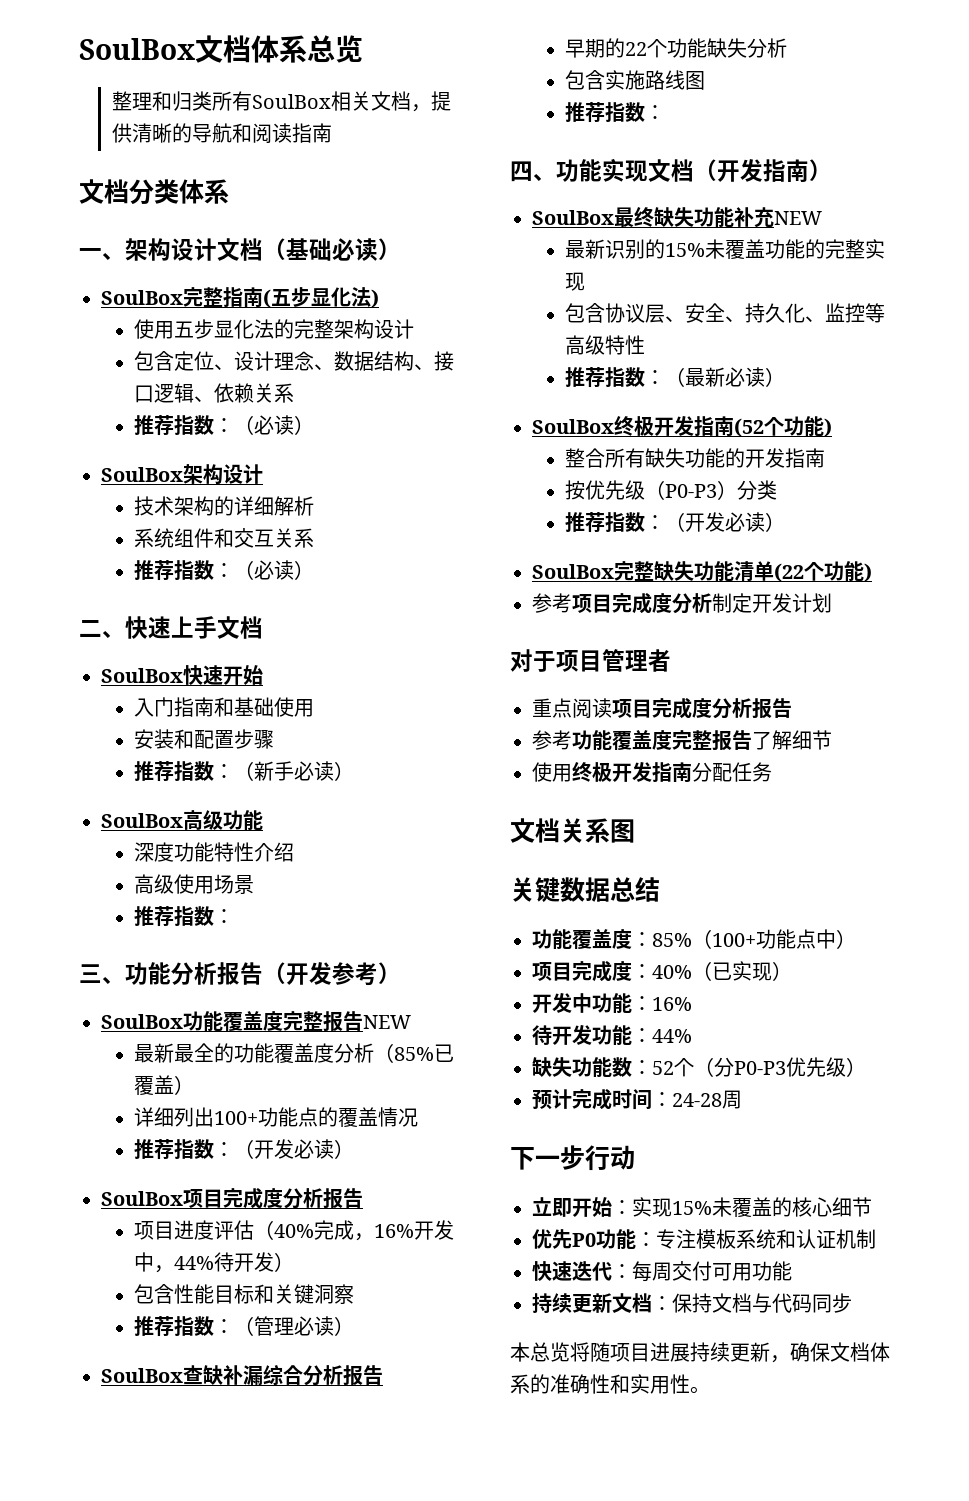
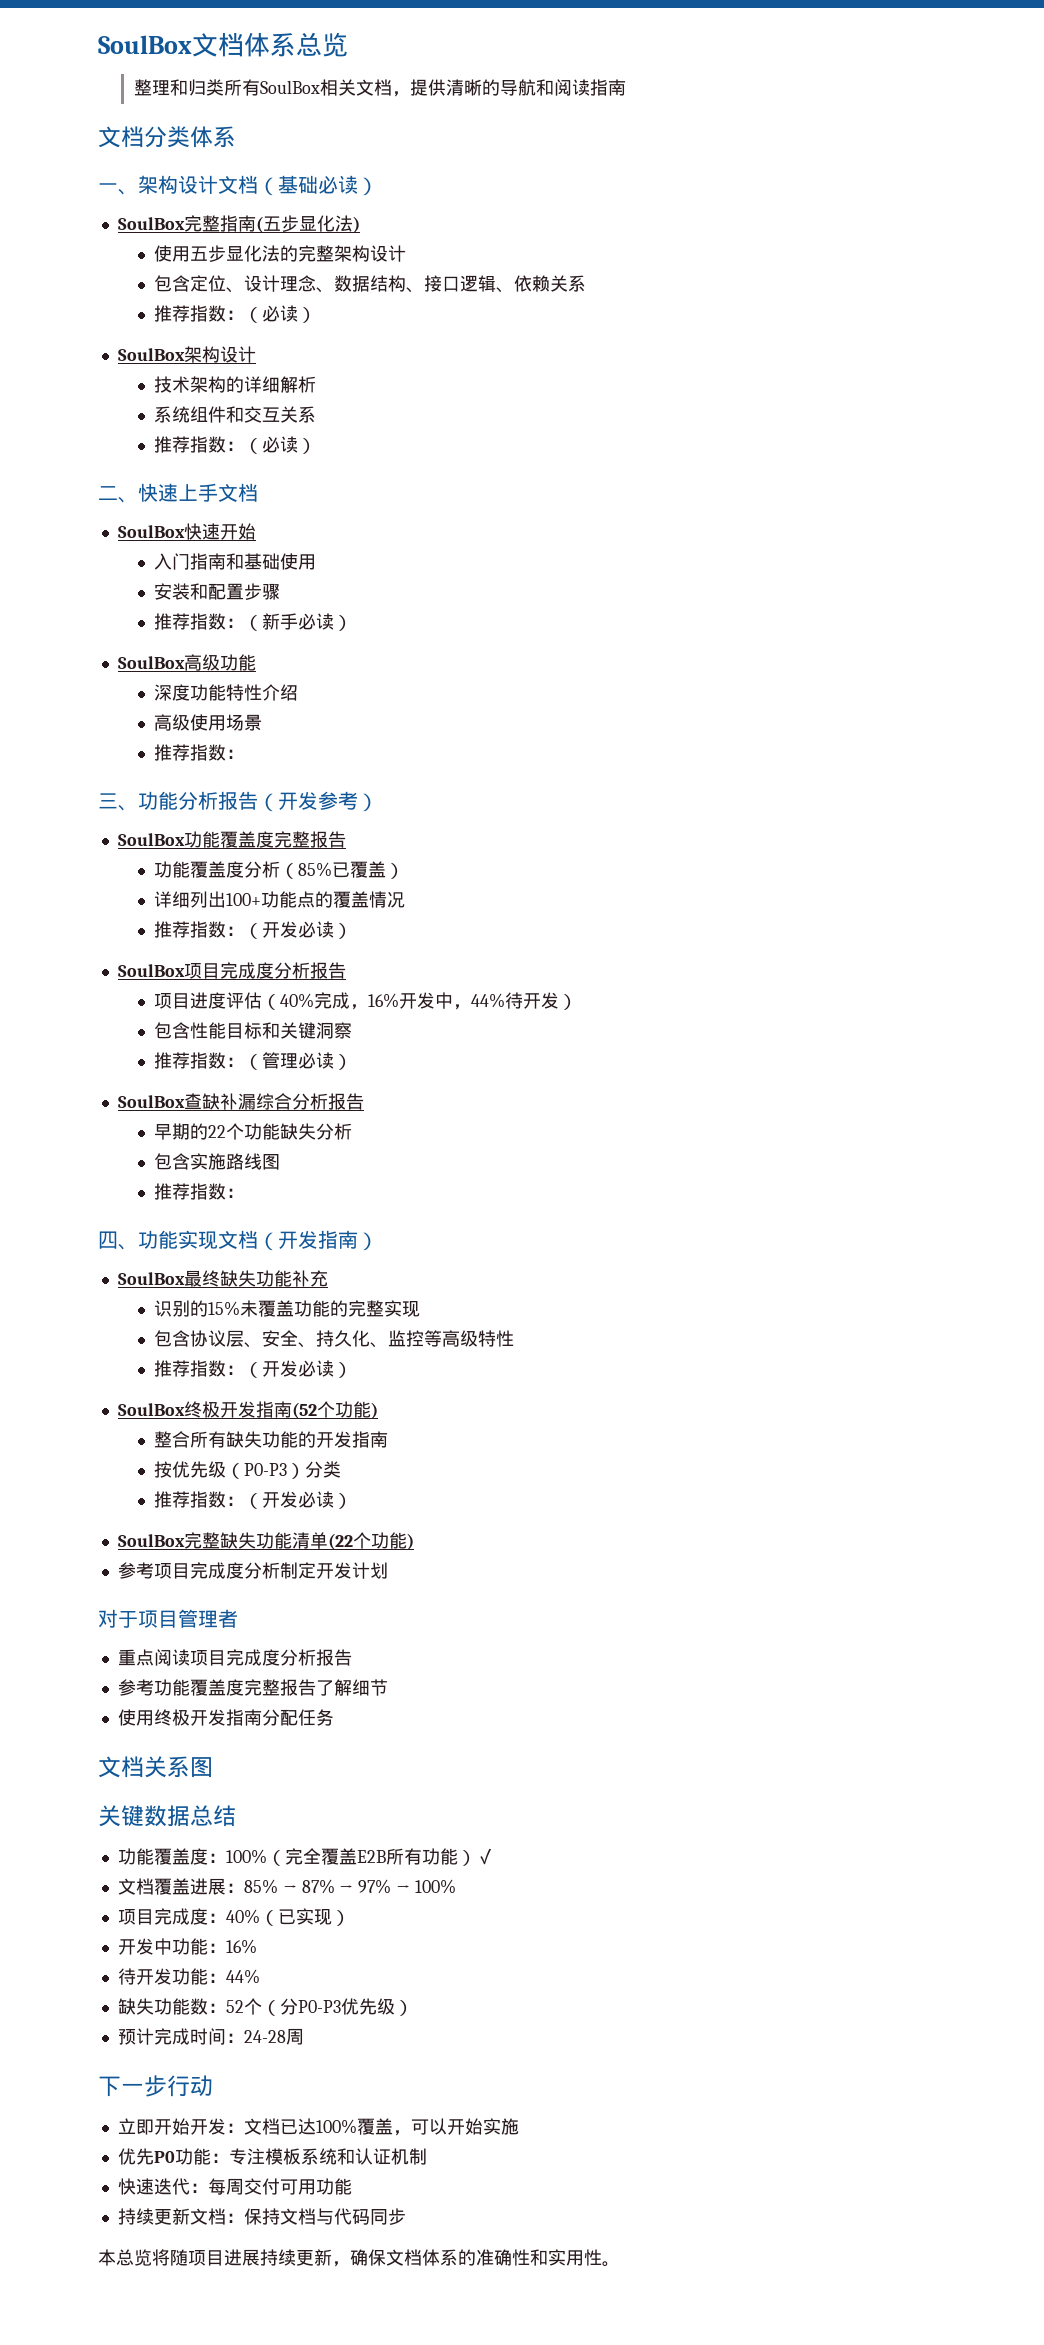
- SoulBox功能覆盖度完整报告NEW
- 最新最全的功能覆盖度分析（85%已覆盖）
+ SoulBox功能覆盖度完整报告
+ 功能覆盖度分析（85%已覆盖）
- SoulBox最终缺失功能补充NEW
- 最新识别的15%未覆盖功能的完整实现
+ SoulBox最终缺失功能补充
+ 识别的15%未覆盖功能的完整实现
  包含协议层、安全、持久化、监控等高级特性
- 推荐指数：（最新必读）
+ 推荐指数：（开发必读）
- 功能覆盖度：85%（100+功能点中）
+ 功能覆盖度：100%（完全覆盖E2B所有功能）✓
+ 文档覆盖进展：85% → 87% → 97% → 100%
- 立即开始：实现15%未覆盖的核心细节
+ 立即开始开发：文档已达100%覆盖，可以开始实施

